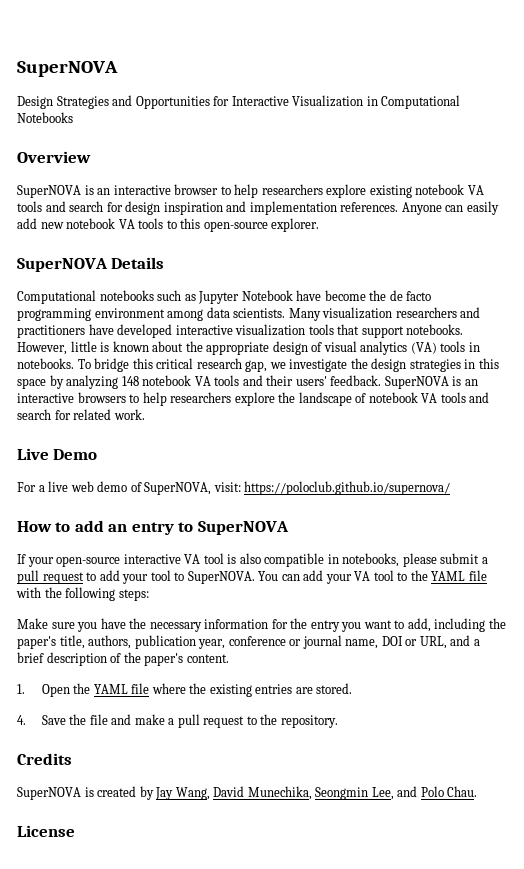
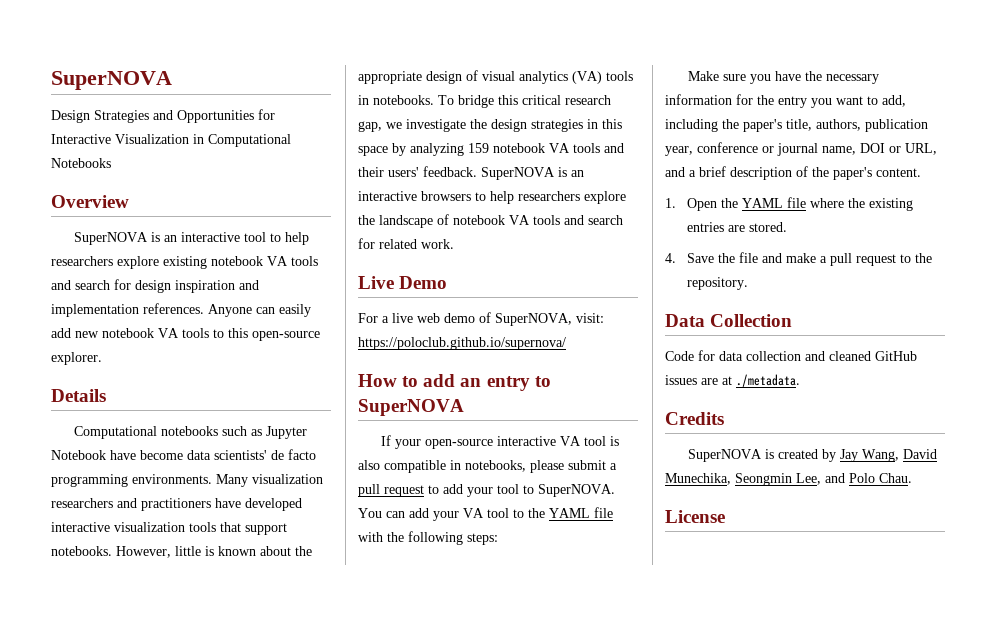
- SuperNOVA is an interactive browser to help researchers explore existing notebook VA tools and search for design inspiration and implementation references.
+ SuperNOVA is an interactive tool to help researchers explore existing notebook VA tools and search for design inspiration and implementation references.
- SuperNOVA Details
+ Details
- Computational notebooks such as Jupyter Notebook have become the de facto programming environment among data scientists.
+ Computational notebooks such as Jupyter Notebook have become data scientists' de facto programming environments.
- To bridge this critical research gap, we investigate the design strategies in this space by analyzing 148 notebook VA tools and their users' feedback.
+ To bridge this critical research gap, we investigate the design strategies in this space by analyzing 159 notebook VA tools and their users' feedback.
+ Data Collection
+ Code for data collection and cleaned GitHub issues are at ./metadata.

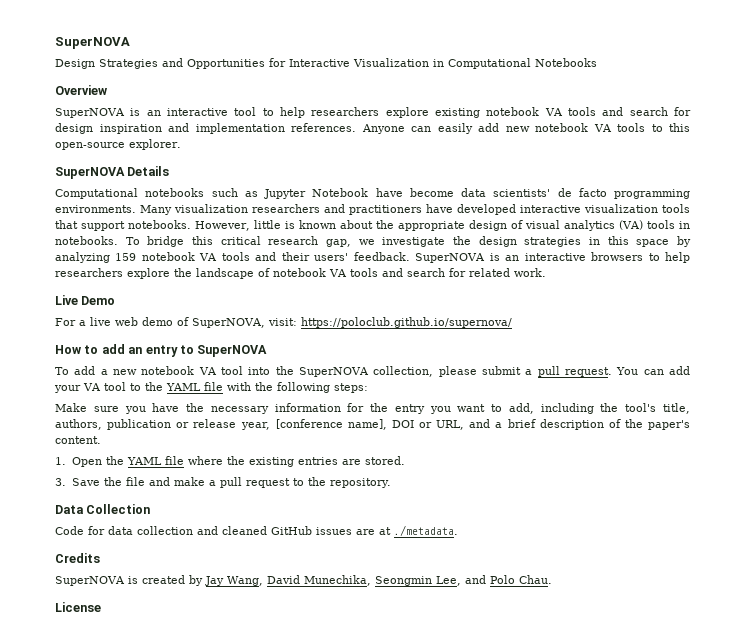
- Details
+ SuperNOVA Details
- If your open-source interactive VA tool is also compatible in notebooks, please submit a pull request to add your tool to SuperNOVA.
+ To add a new notebook VA tool into the SuperNOVA collection, please submit a pull request.
- Make sure you have the necessary information for the entry you want to add, including the paper's title, authors, publication year, conference or journal name, DOI or URL, and a brief description of the paper's content.
+ Make sure you have the necessary information for the entry you want to add, including the tool's title, authors, publication or release year, [conference name], DOI or URL, and a brief description of the paper's content.
- 4. Save the file and make a pull request to the repository.
+ 3. Save the file and make a pull request to the repository.

